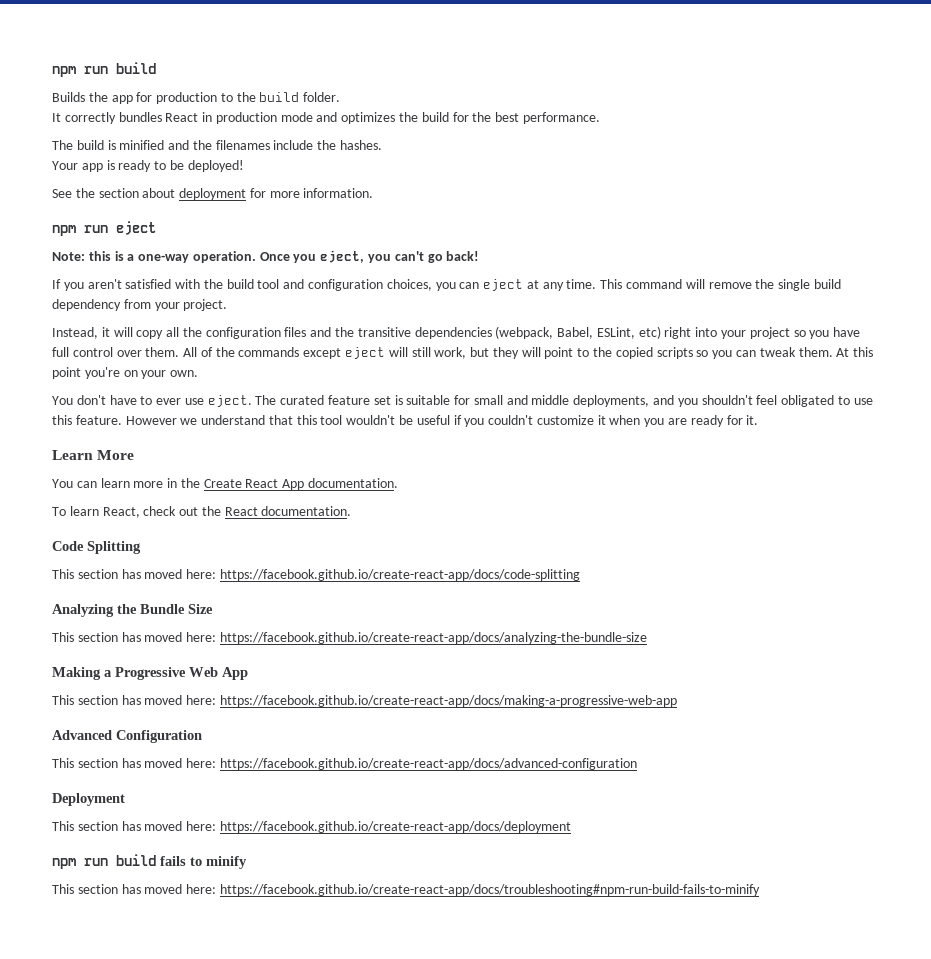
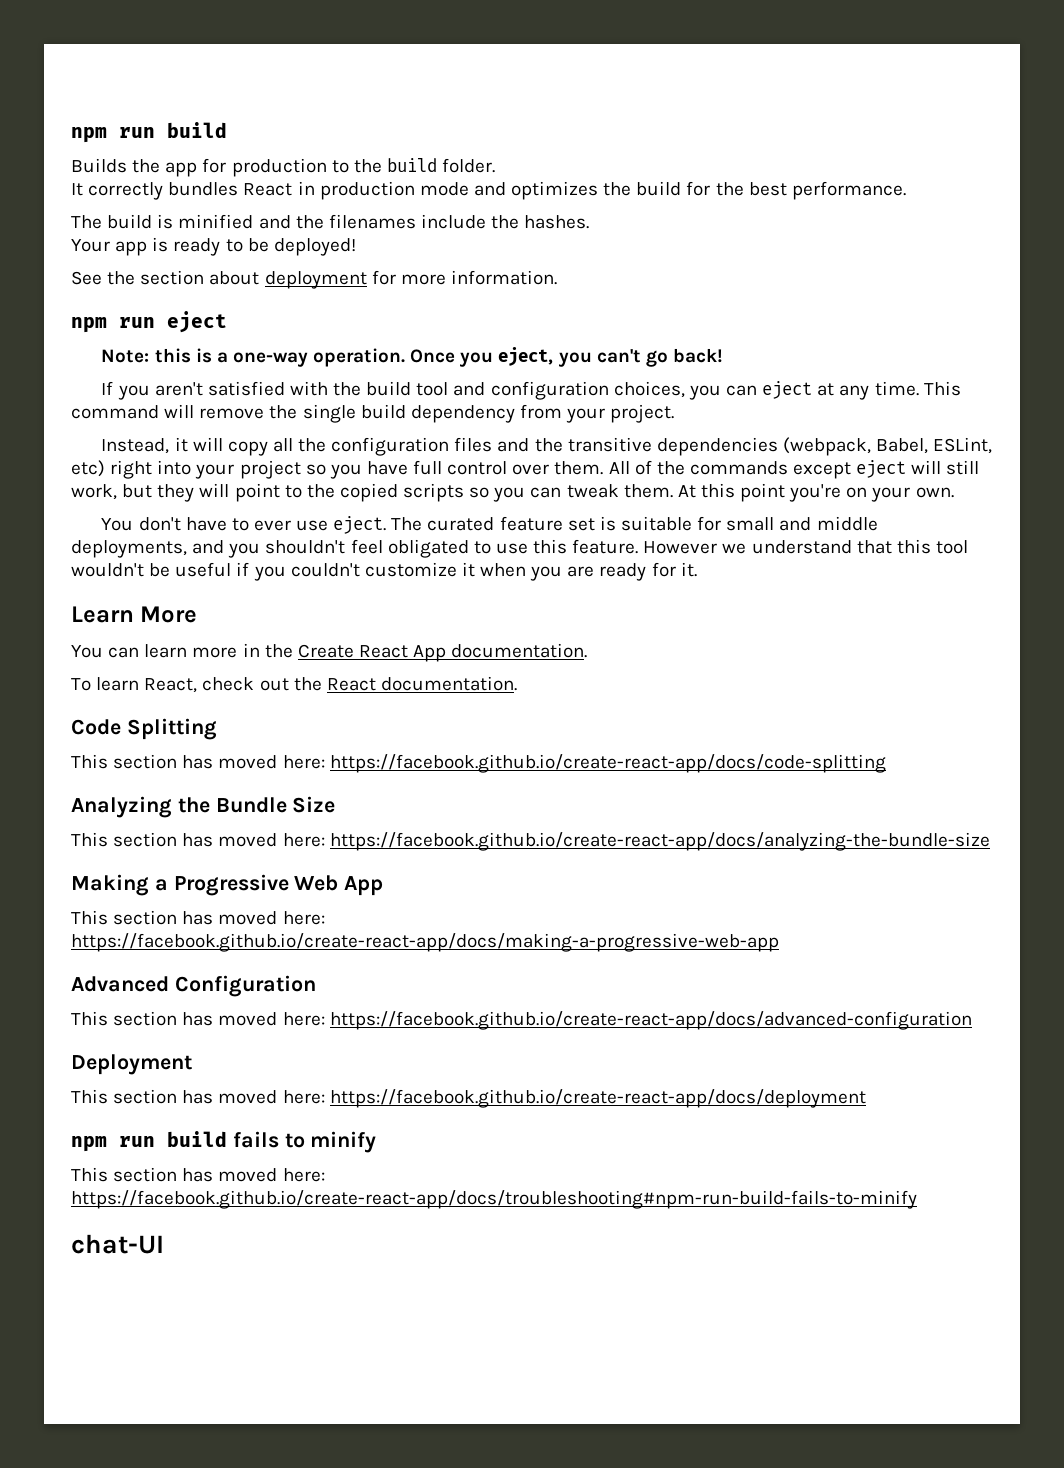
+ chat-UI

